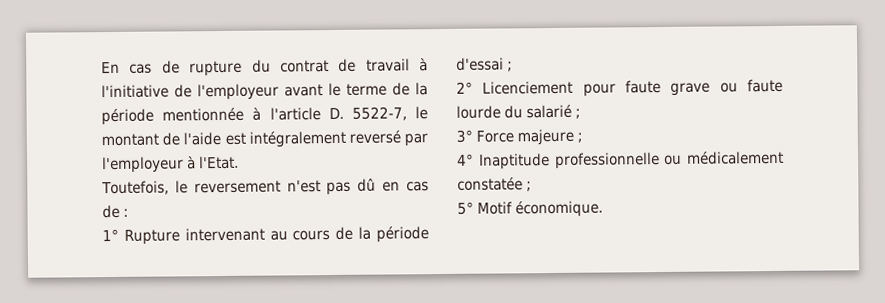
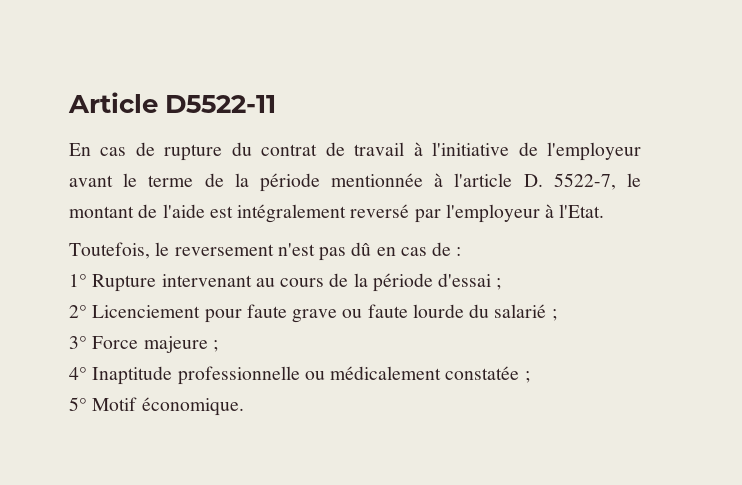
+ Article D5522-11

